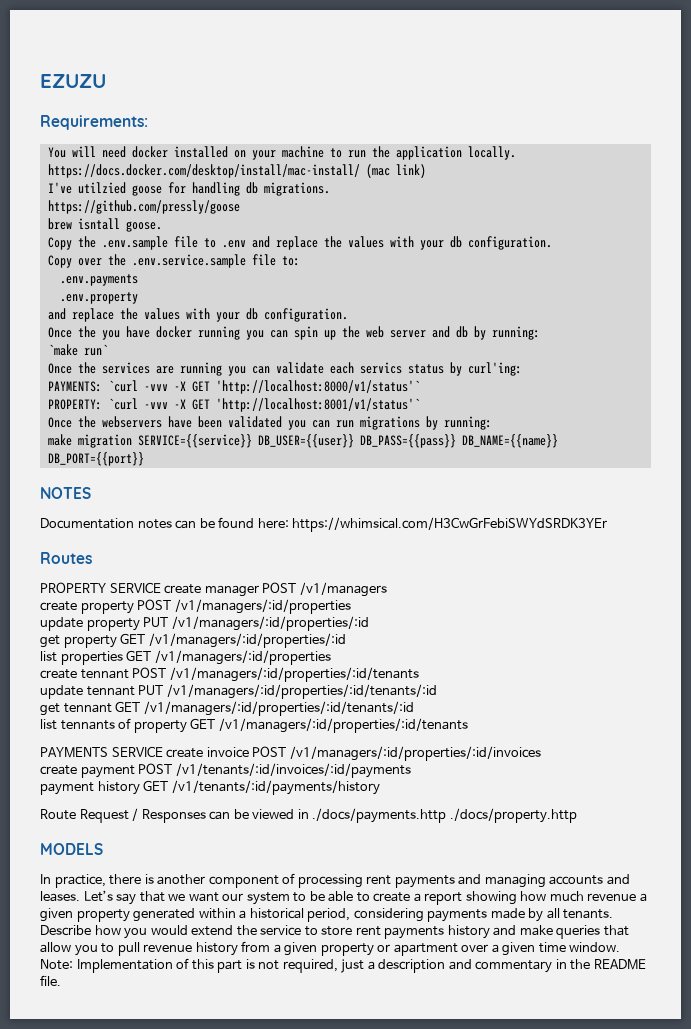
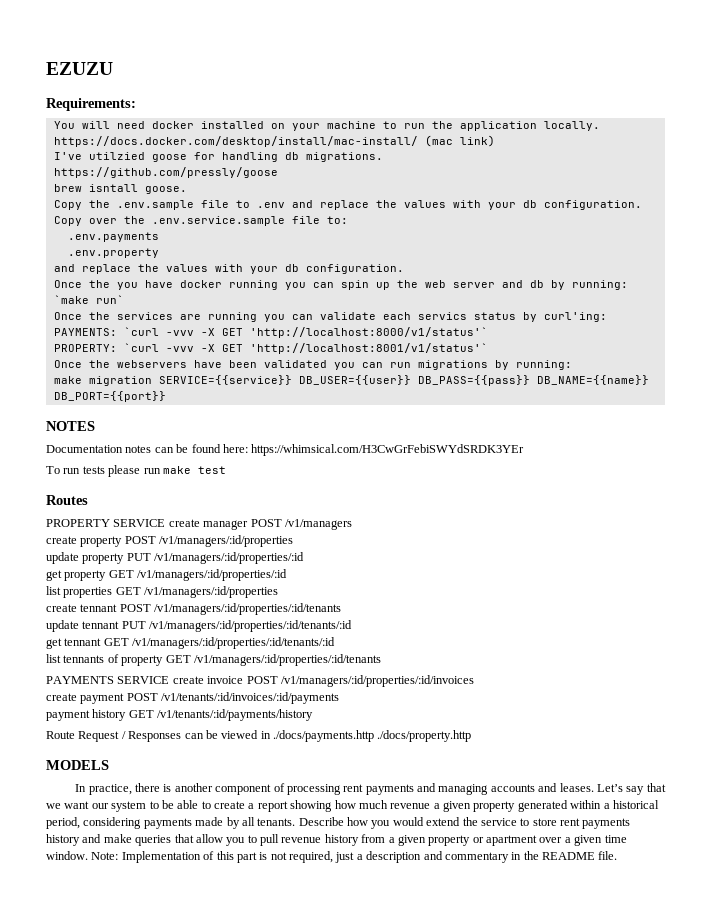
+ To run tests please run make test

